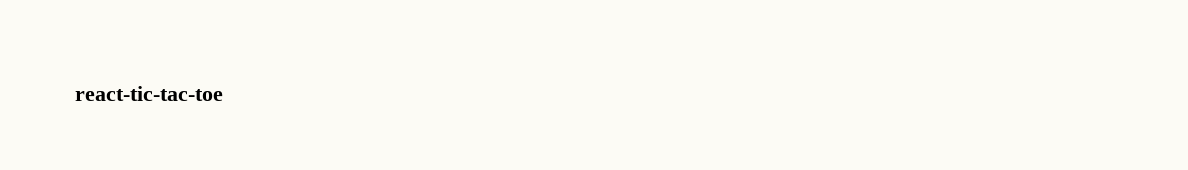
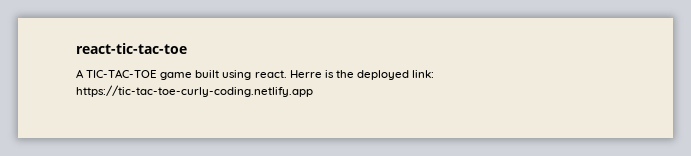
+ A TIC-TAC-TOE game built using react. Herre is the deployed link: https://tic-tac-toe-curly-coding.netlify.app

